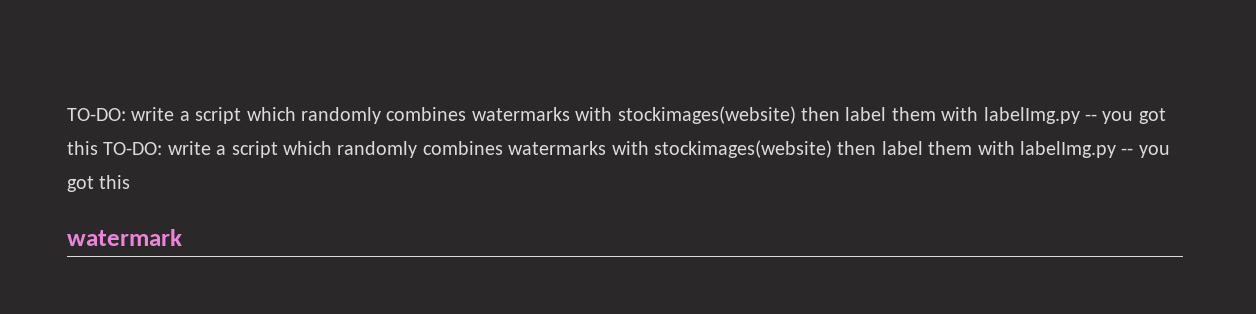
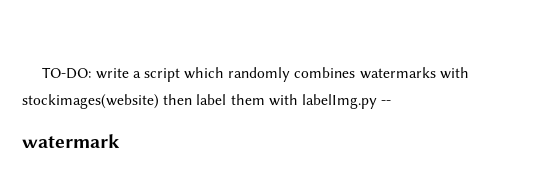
- TO-DO: write a script which randomly combines watermarks with stockimages(website) then label them with labelImg.py -- you got this TO-DO: write a script which randomly combines watermarks with stockimages(website) then label them with labelImg.py -- you got this
+ TO-DO: write a script which randomly combines watermarks with stockimages(website) then label them with labelImg.py --

